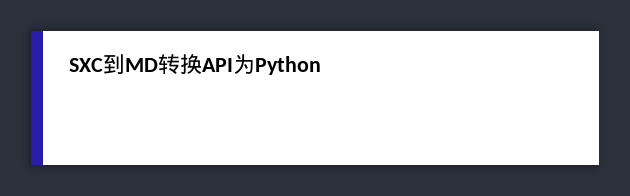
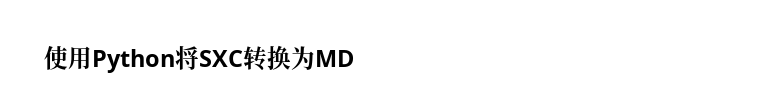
- SXC到MD转换API为Python
+ 使用Python将SXC转换为MD

